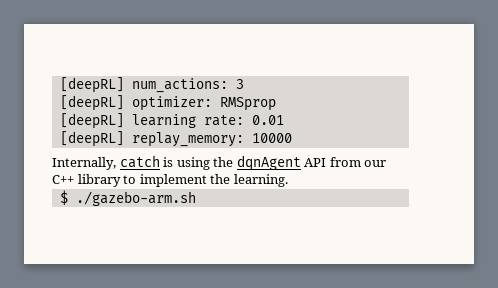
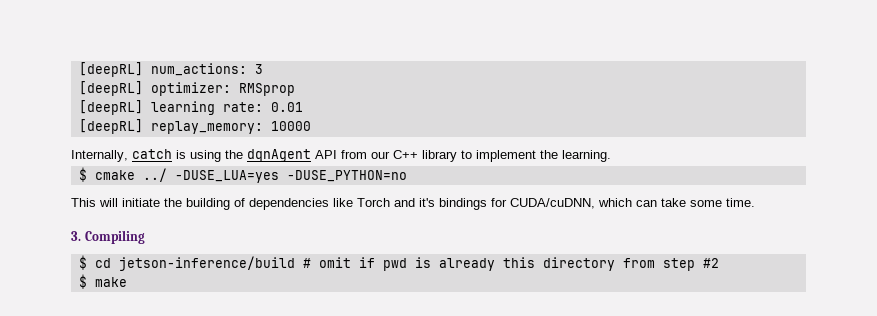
- $ ./gazebo-arm.sh
+ $ cmake ../ -DUSE_LUA=yes -DUSE_PYTHON=no
+ This will initiate the building of dependencies like Torch and it's bindings for CUDA/cuDNN, which can take some time.
+ 3. Compiling
+ $ cd jetson-inference/build # omit if pwd is already this directory from step #2
+ $ make

